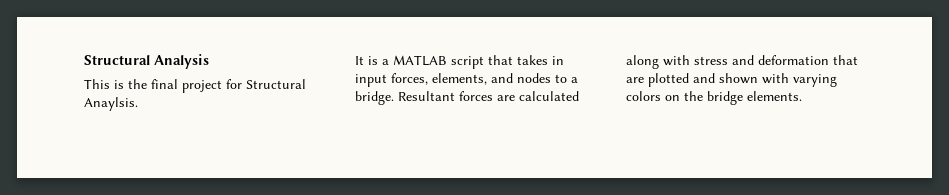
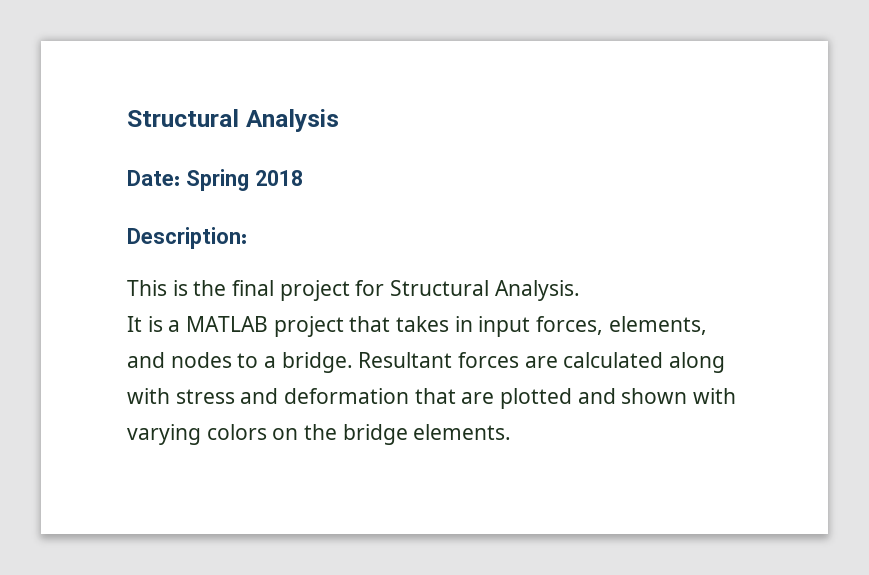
+ Date: Spring 2018
+ Description:
- This is the final project for Structural Anaylsis.
+ This is the final project for Structural Analysis.
- It is a MATLAB script that takes in input forces, elements, and nodes to a bridge.
+ It is a MATLAB project that takes in input forces, elements, and nodes to a bridge.

